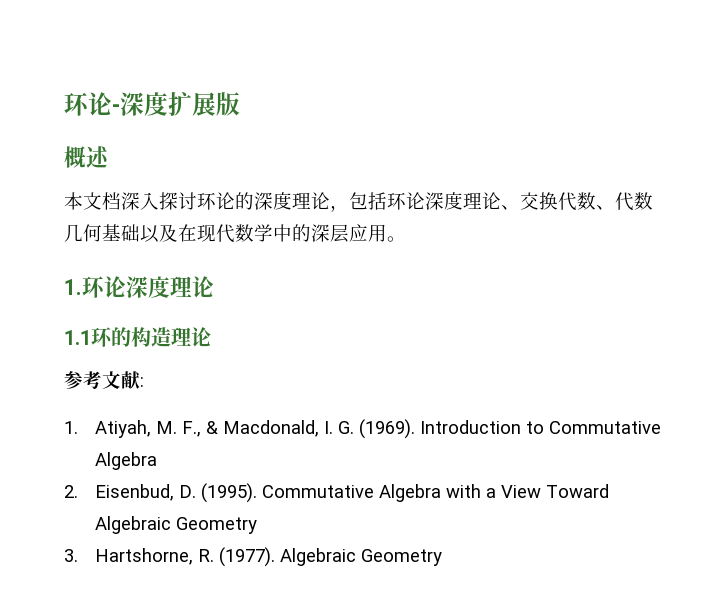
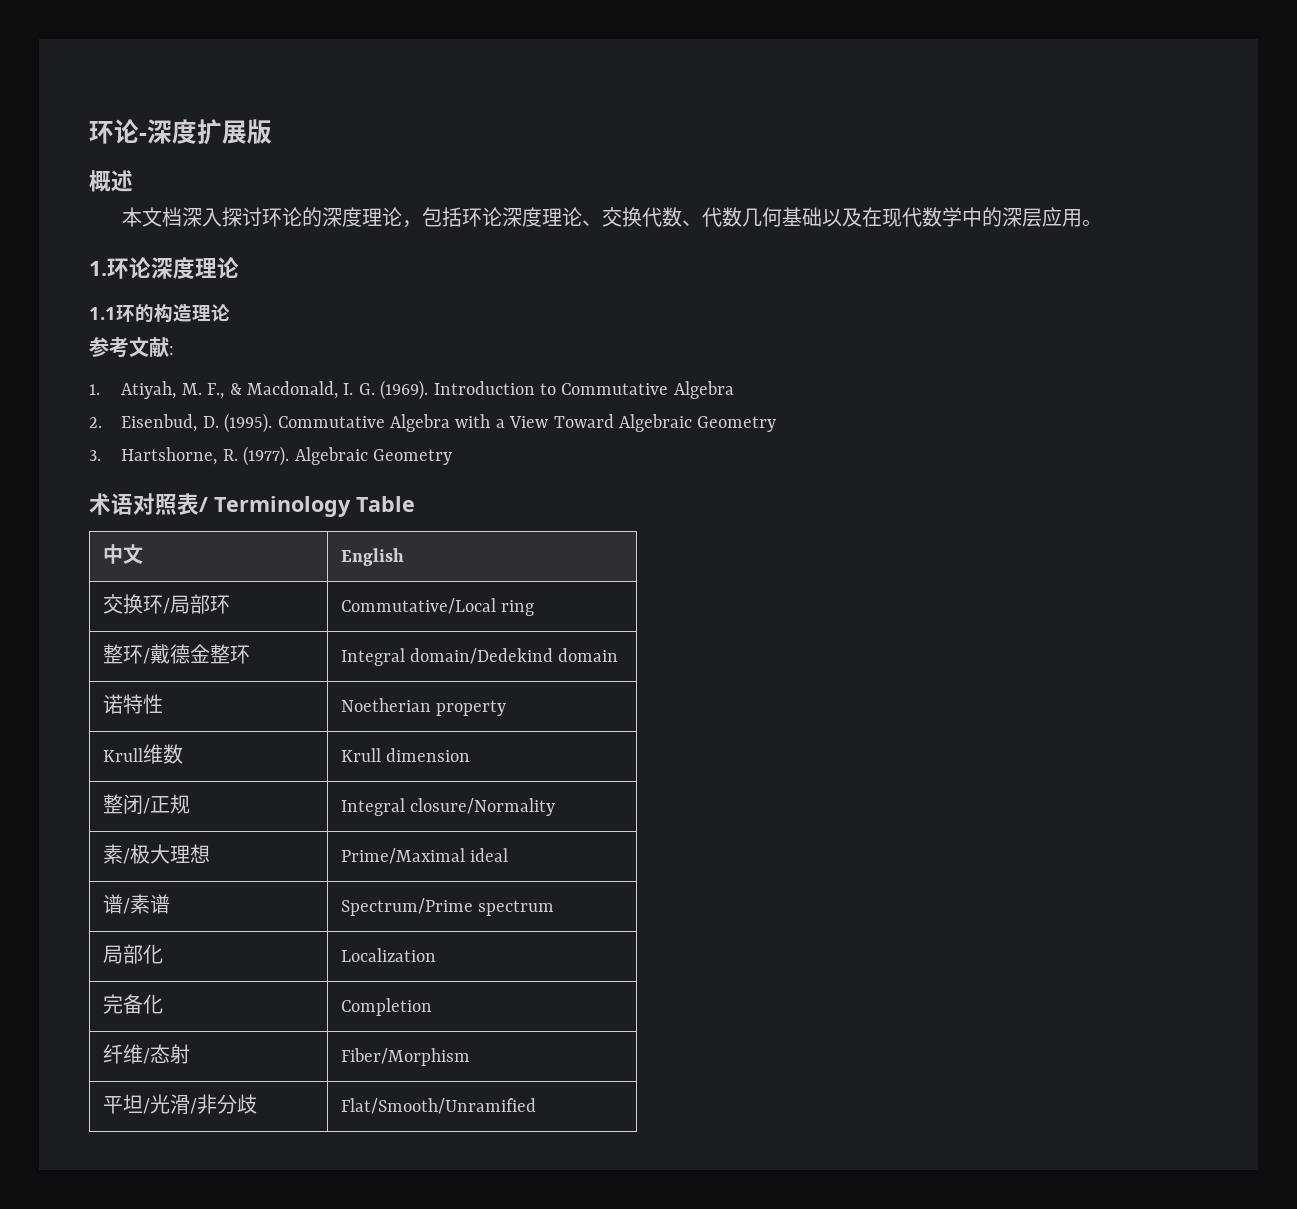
+ 术语对照表/ Terminology Table
+ 中文 | English
+ 交换环/局部环 | Commutative/Local ring
+ 整环/戴德金整环 | Integral domain/Dedekind domain
+ 诺特性 | Noetherian property
+ Krull维数 | Krull dimension
+ 整闭/正规 | Integral closure/Normality
+ 素/极大理想 | Prime/Maximal ideal
+ 谱/素谱 | Spectrum/Prime spectrum
+ 局部化 | Localization
+ 完备化 | Completion
+ 纤维/态射 | Fiber/Morphism
+ 平坦/光滑/非分歧 | Flat/Smooth/Unramified

